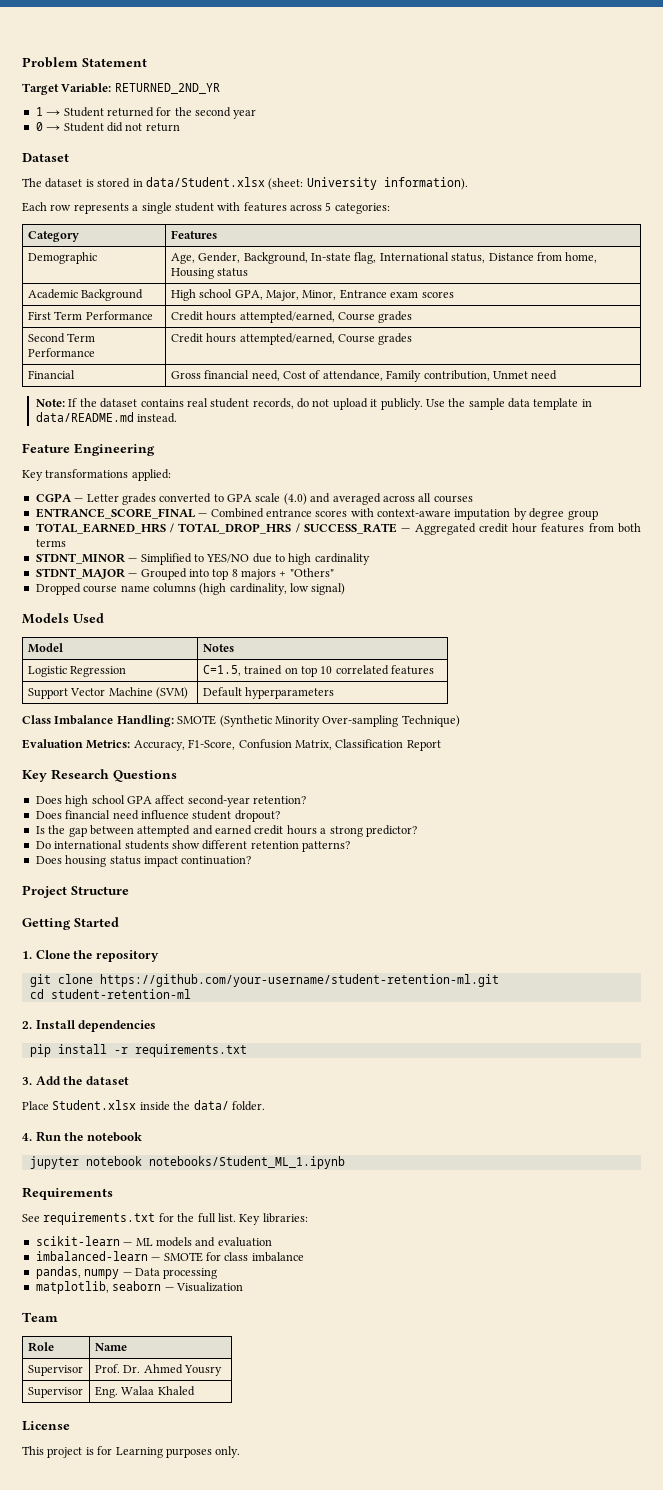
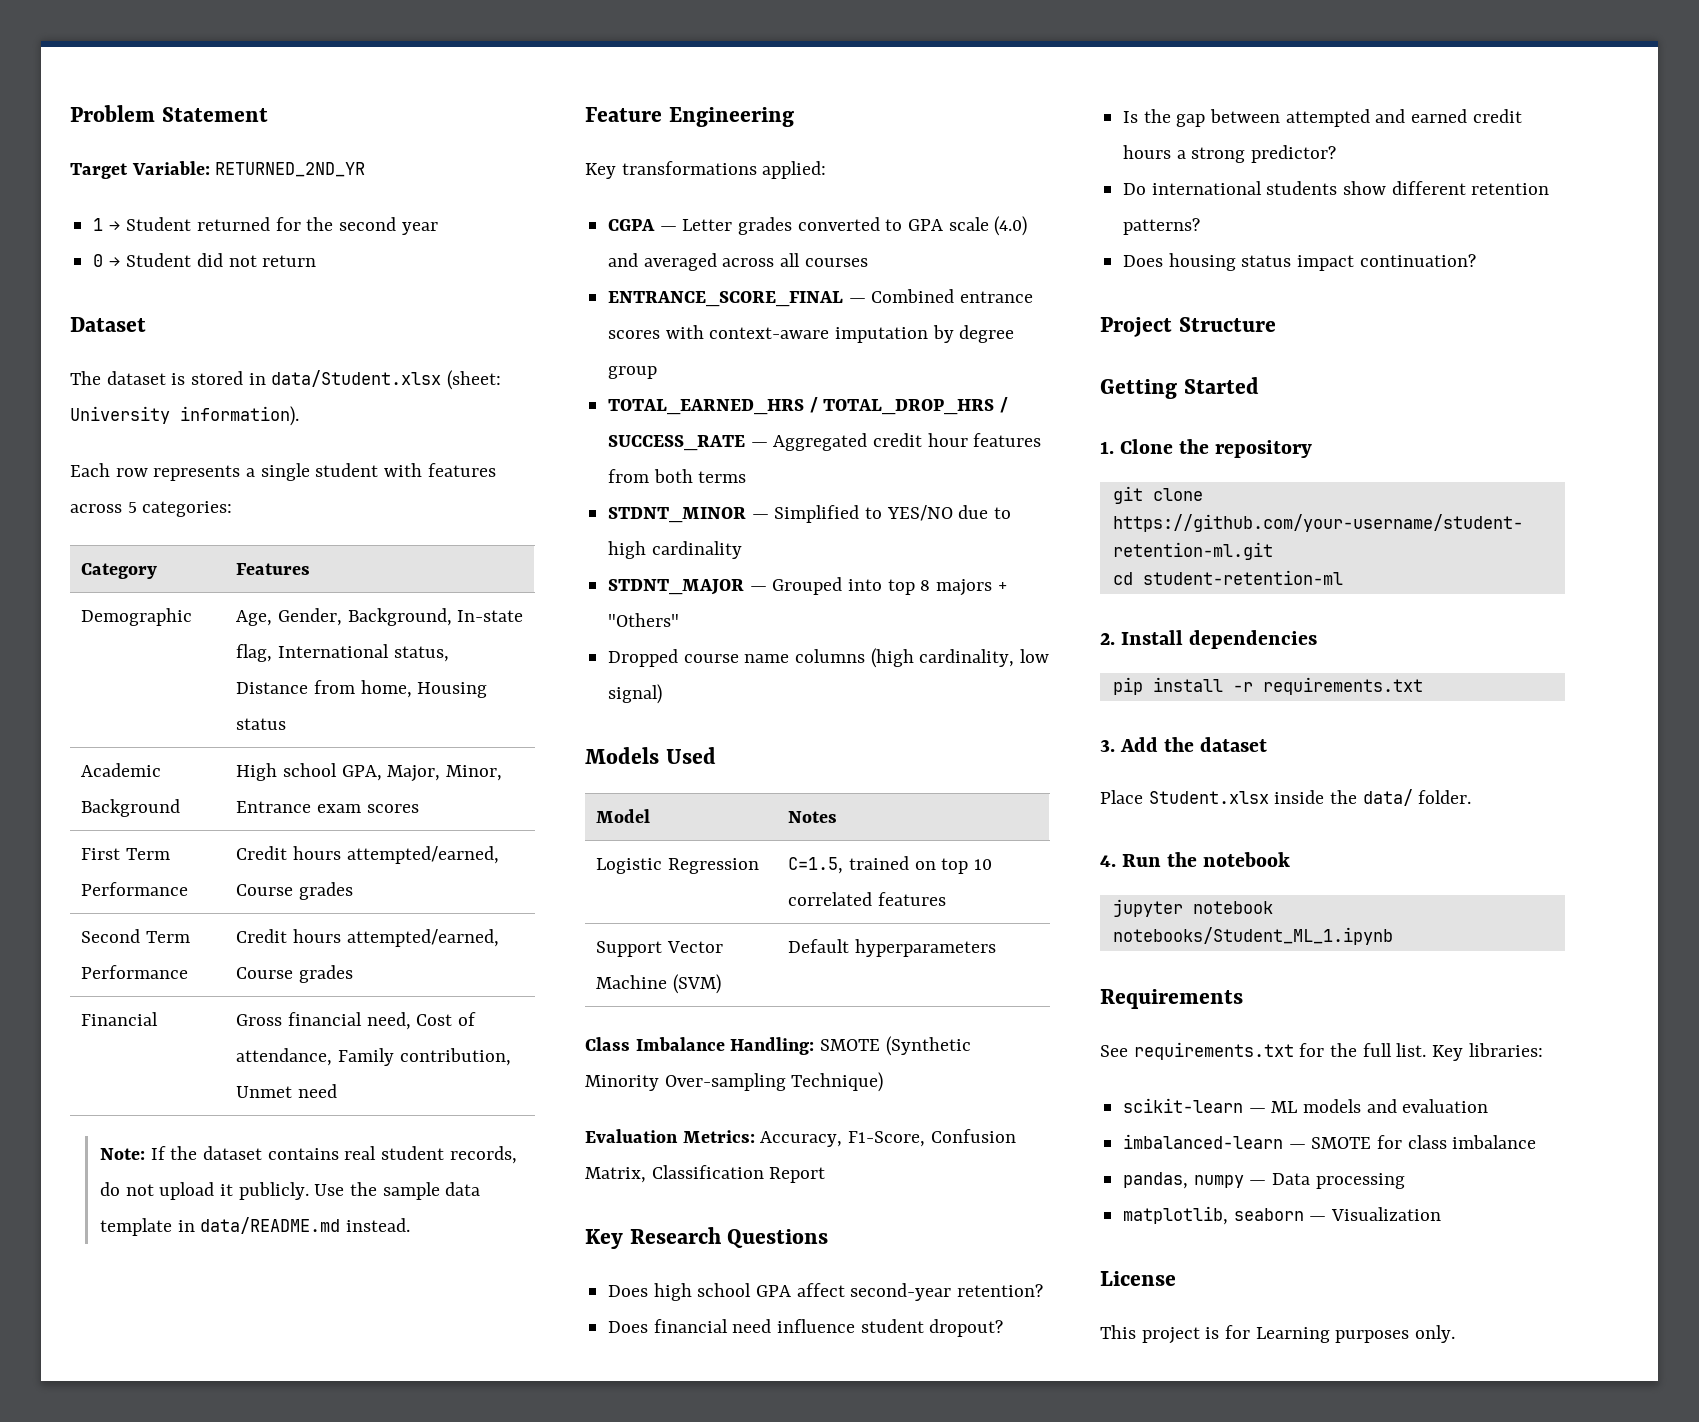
- Team
- Role | Name
- Supervisor | Prof. Dr. Ahmed Yousry
- Supervisor | Eng. Walaa Khaled

